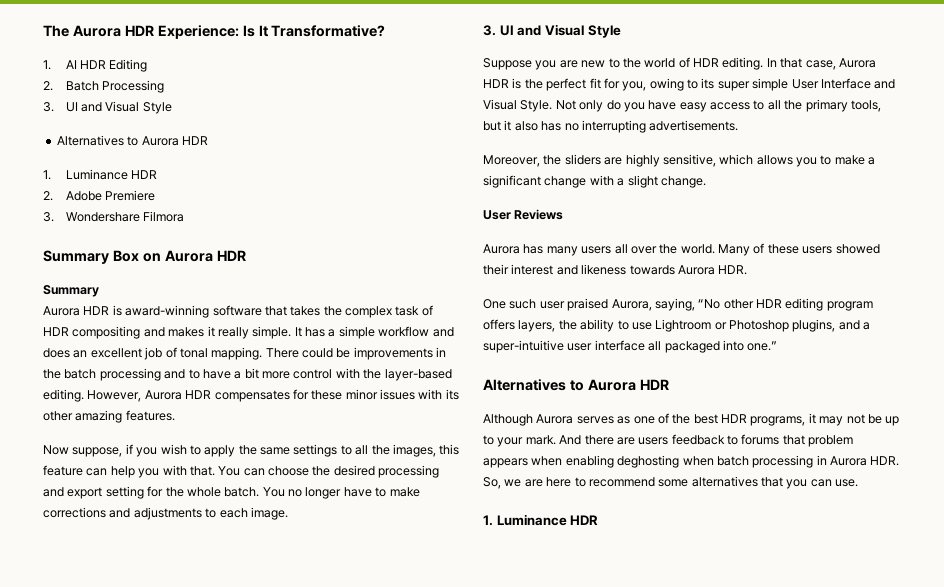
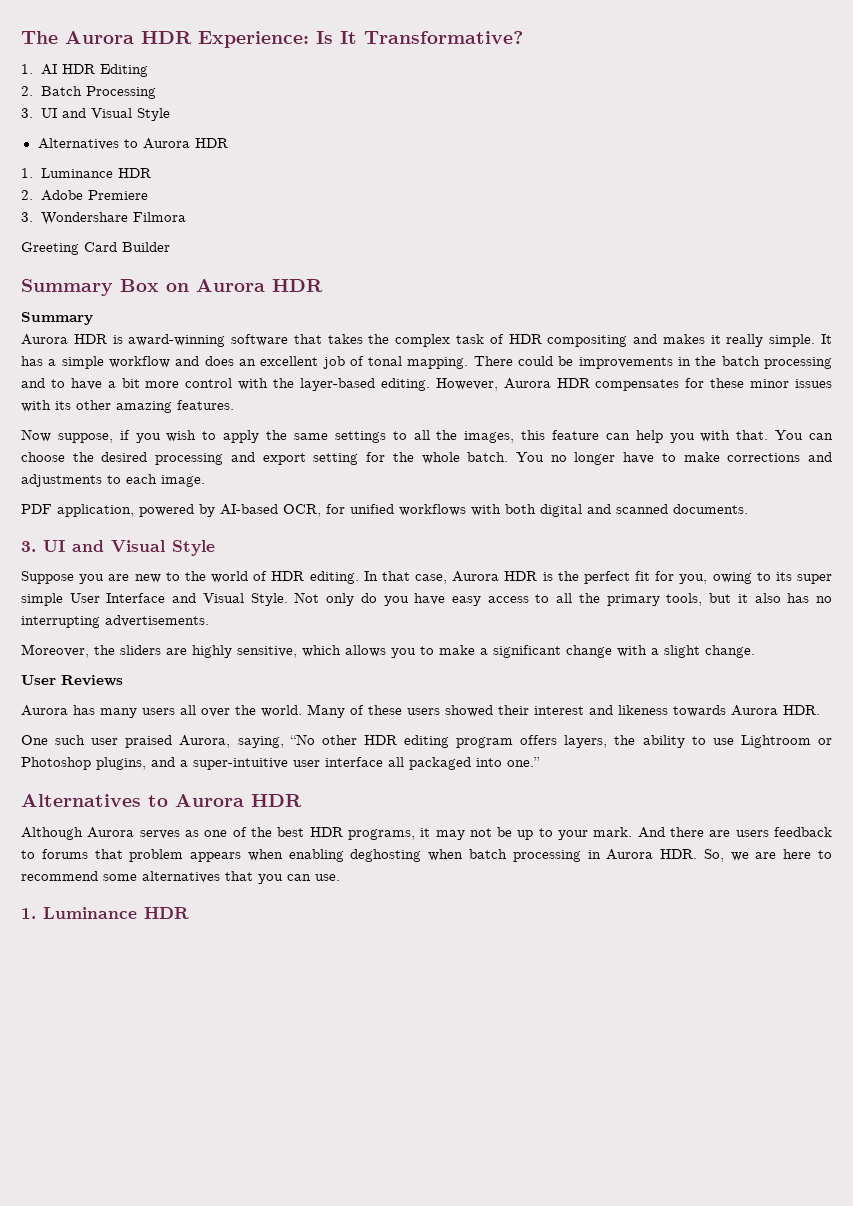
+ Greeting Card Builder
+ PDF application, powered by AI-based OCR, for unified workflows with both digital and scanned documents.

